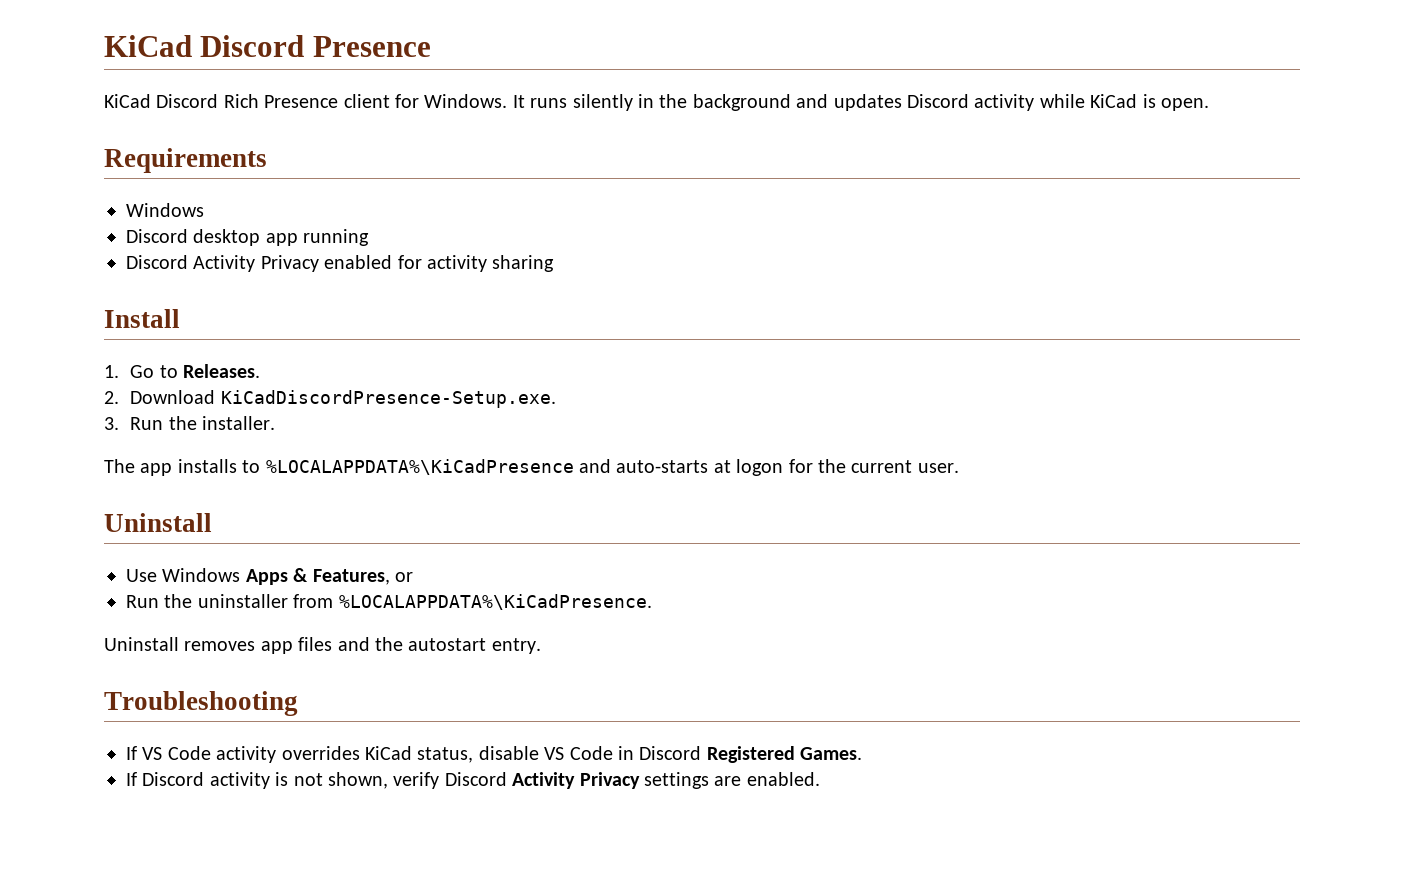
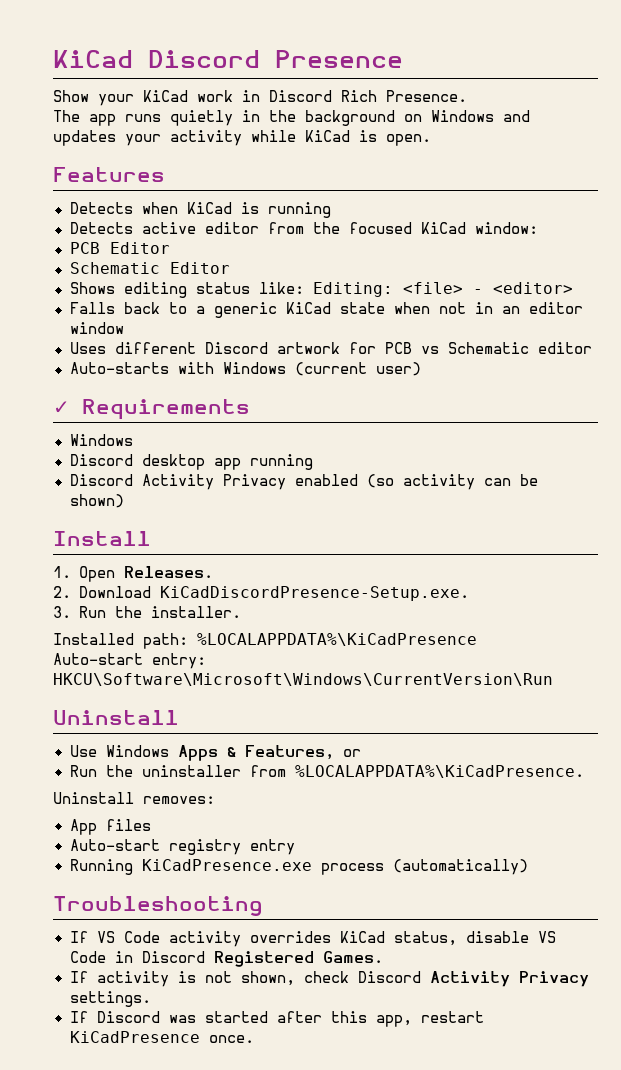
- KiCad Discord Rich Presence client for Windows. It runs silently in the background and updates Discord activity while KiCad is open.
+ Show your KiCad work in Discord Rich Presence.
+ The app runs quietly in the background on Windows and updates your activity while KiCad is open.
- Requirements
+ Features
+ Detects when KiCad is running
+ Detects active editor from the focused KiCad window:
+ PCB Editor
+ Schematic Editor
+ Shows editing status like: Editing: <file> - <editor>
+ Falls back to a generic KiCad state when not in an editor window
+ Uses different Discord artwork for PCB vs Schematic editor
+ Auto-starts with Windows (current user)
+ ✓ Requirements
- Discord Activity Privacy enabled for activity sharing
+ Discord Activity Privacy enabled (so activity can be shown)
- 1. Go to Releases.
+ 1. Open Releases.
- The app installs to %LOCALAPPDATA%\KiCadPresence and auto-starts at logon for the current user.
+ Installed path: %LOCALAPPDATA%\KiCadPresence
+ Auto-start entry: HKCU\Software\Microsoft\Windows\CurrentVersion\Run
- Uninstall removes app files and the autostart entry.
+ Uninstall removes:
+ App files
+ Auto-start registry entry
+ Running KiCadPresence.exe process (automatically)
- If Discord activity is not shown, verify Discord Activity Privacy settings are enabled.
+ If activity is not shown, check Discord Activity Privacy settings.
+ If Discord was started after this app, restart KiCadPresence once.

